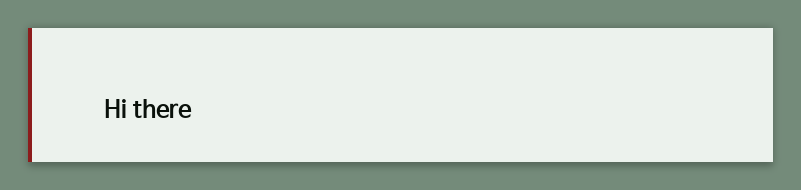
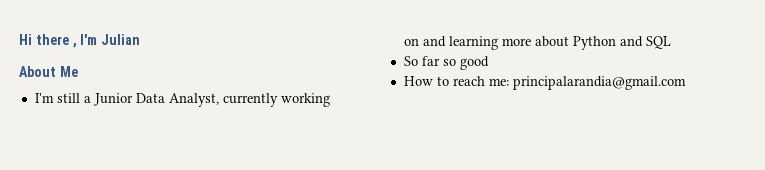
- Hi there
+ Hi there , I'm Julian
+ About Me
+ I'm still a Junior Data Analyst, currently working on and learning more about Python and SQL
+ So far so good
+ How to reach me: principalarandia@gmail.com

